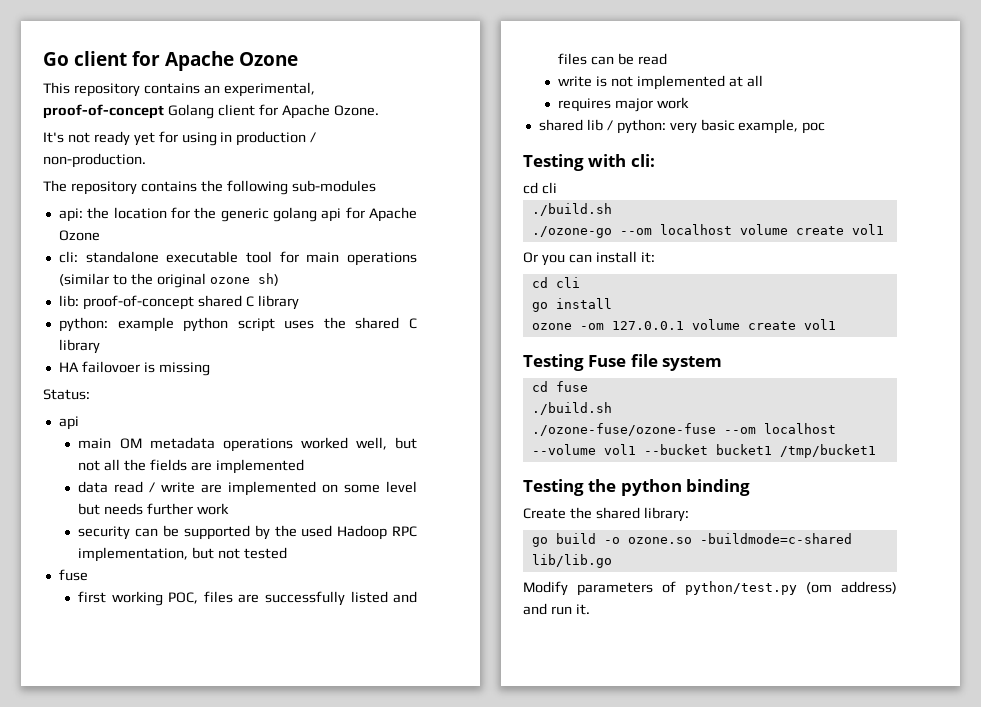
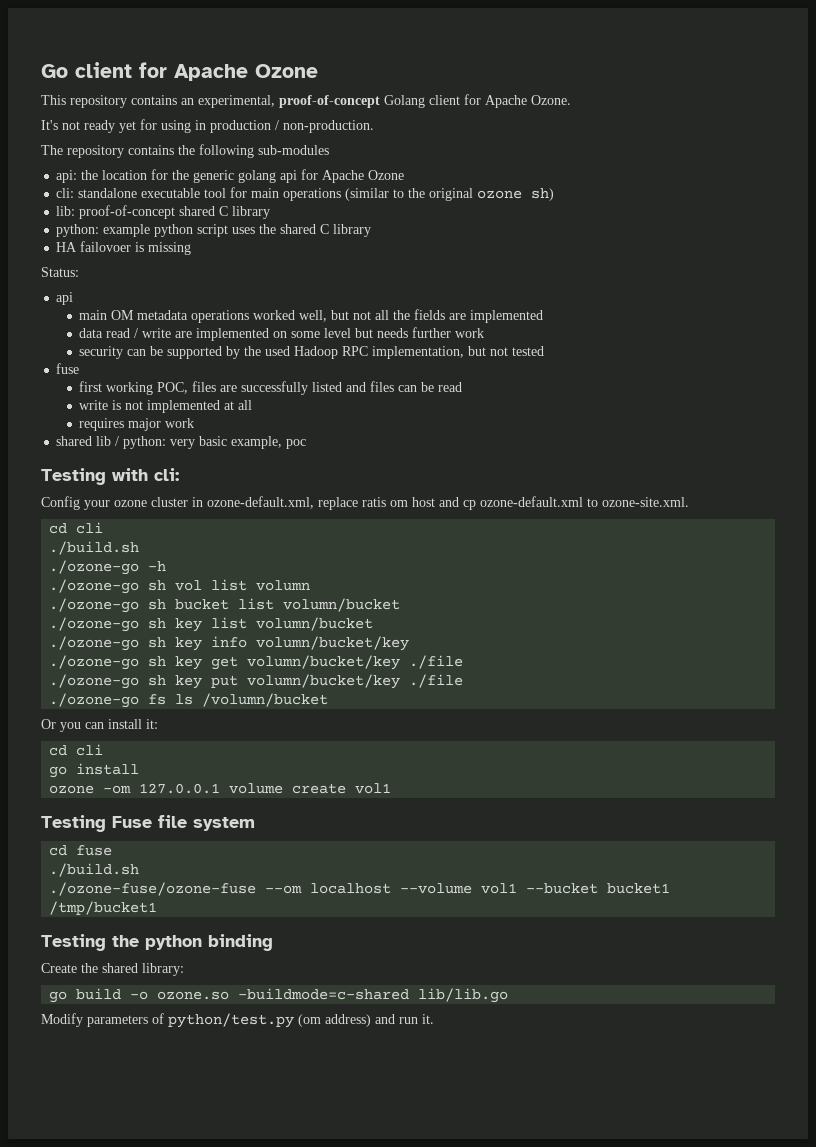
  Testing with cli:
+ Config your ozone cluster in ozone-default.xml, replace ratis om host and cp ozone-default.xml to ozone-site.xml.
  cd cli
  ./build.sh
- ./ozone-go --om localhost volume create vol1
+ ./ozone-go -h
+ ./ozone-go sh vol list volumn
+ ./ozone-go sh bucket list volumn/bucket
+ ./ozone-go sh key list volumn/bucket
+ ./ozone-go sh key info volumn/bucket/key
+ ./ozone-go sh key get volumn/bucket/key ./file
+ ./ozone-go sh key put volumn/bucket/key ./file
+ ./ozone-go fs ls /volumn/bucket

